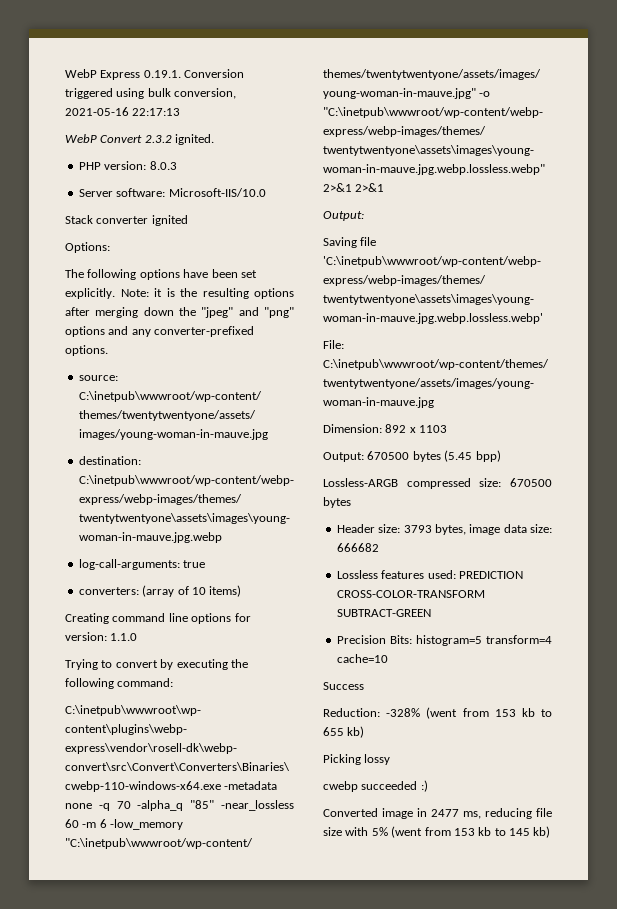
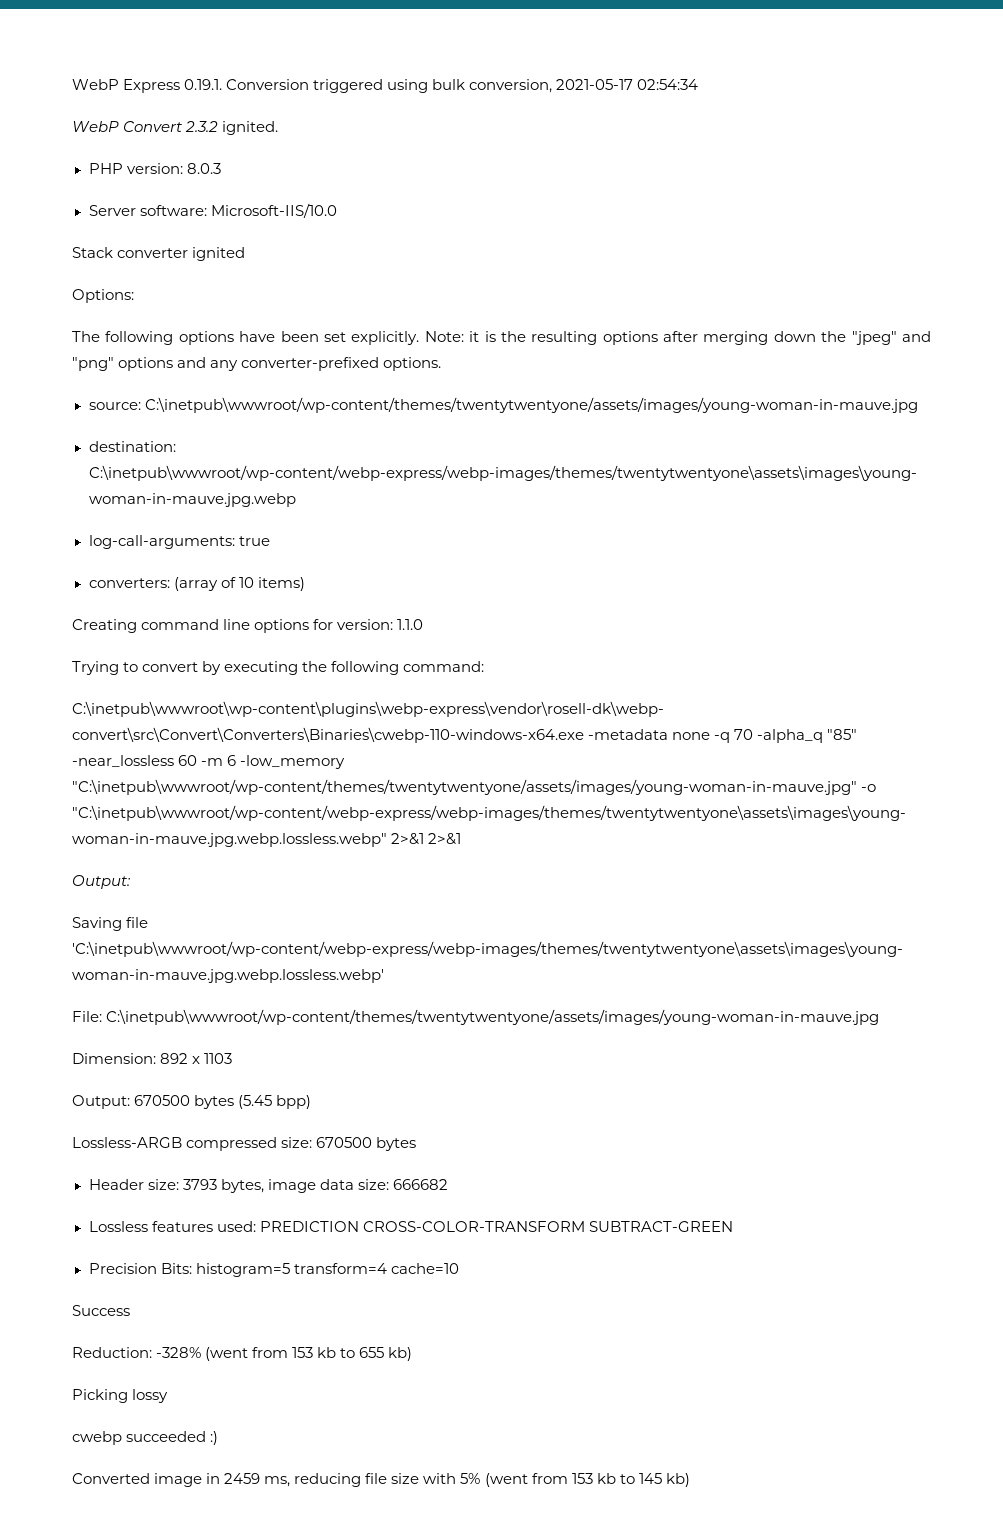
- WebP Express 0.19.1. Conversion triggered using bulk conversion, 2021-05-16 22:17:13
+ WebP Express 0.19.1. Conversion triggered using bulk conversion, 2021-05-17 02:54:34
- Converted image in 2477 ms, reducing file size with 5% (went from 153 kb to 145 kb)
+ Converted image in 2459 ms, reducing file size with 5% (went from 153 kb to 145 kb)

